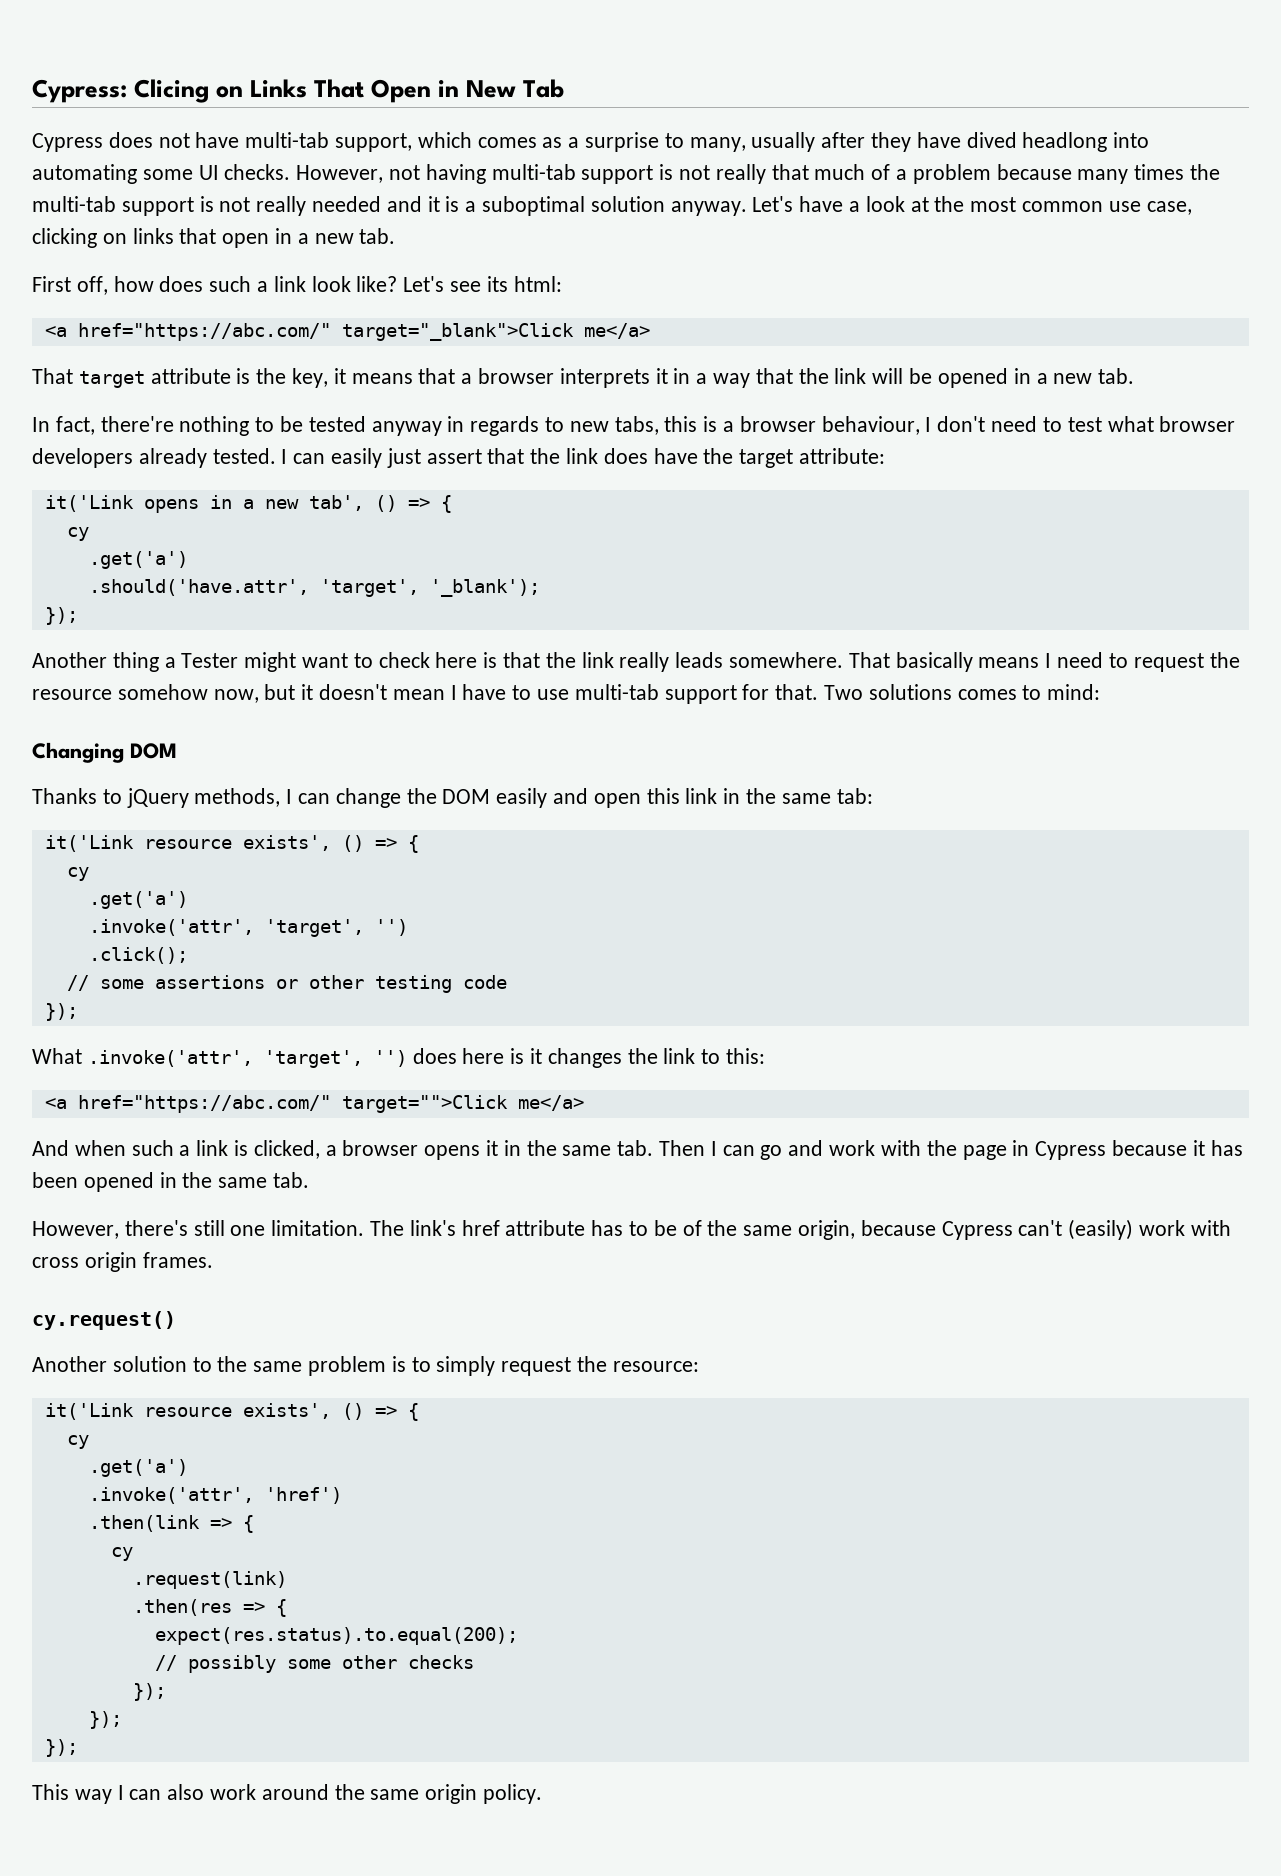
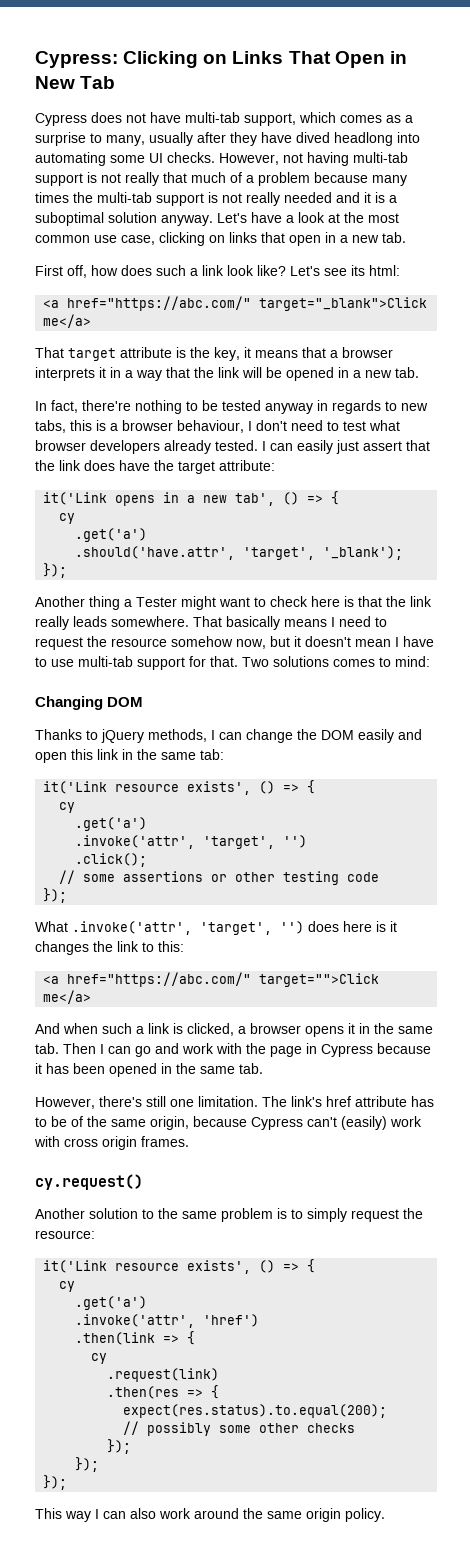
- Cypress: Clicing on Links That Open in New Tab
+ Cypress: Clicking on Links That Open in New Tab

